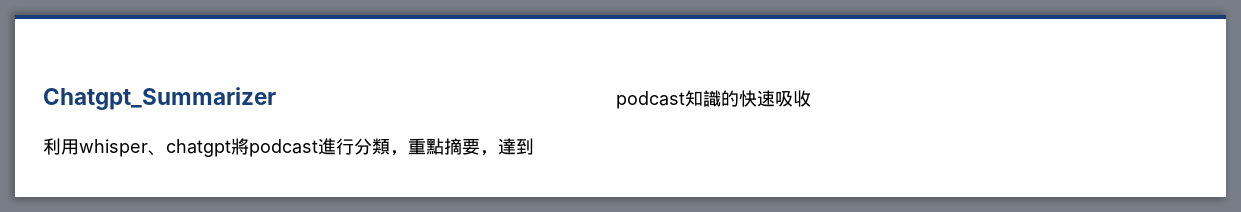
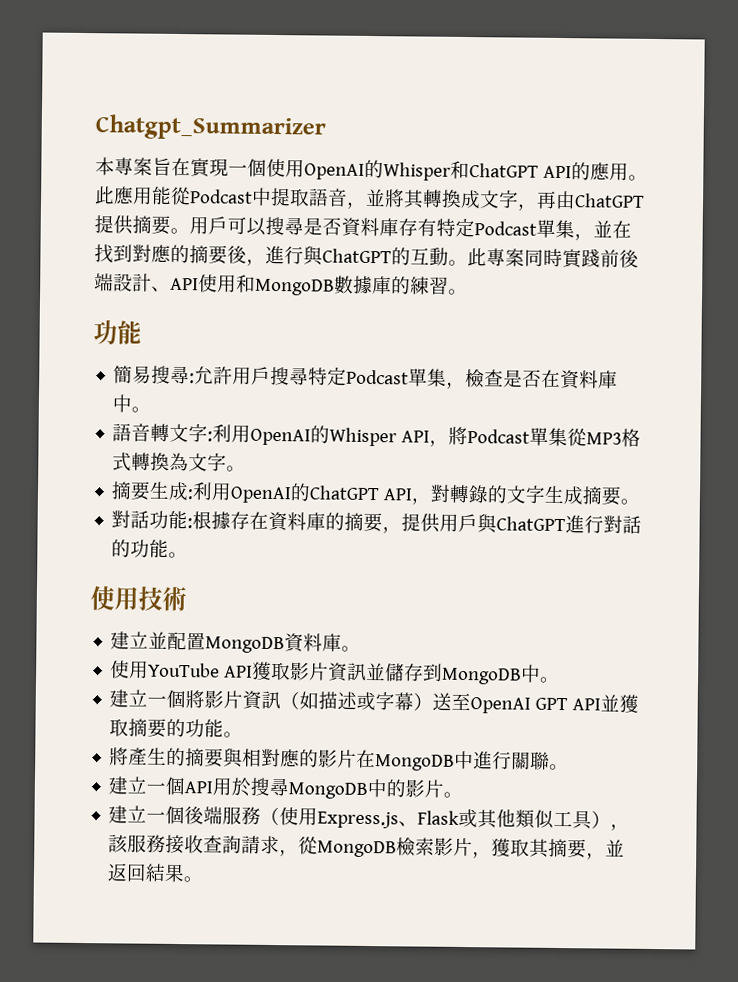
- 利用whisper、chatgpt將podcast進行分類，重點摘要，達到podcast知識的快速吸收
+ 本專案旨在實現一個使用OpenAI的Whisper和ChatGPT API的應用。此應用能從Podcast中提取語音，並將其轉換成文字，再由ChatGPT提供摘要。用戶可以搜尋是否資料庫存有特定Podcast單集，並在找到對應的摘要後，進行與ChatGPT的互動。此專案同時實踐前後端設計、API使用和MongoDB數據庫的練習。
+ 功能
+ 簡易搜尋:允許用戶搜尋特定Podcast單集，檢查是否在資料庫中。
+ 語音轉文字:利用OpenAI的Whisper API，將Podcast單集從MP3格式轉換為文字。
+ 摘要生成:利用OpenAI的ChatGPT API，對轉錄的文字生成摘要。
+ 對話功能:根據存在資料庫的摘要，提供用戶與ChatGPT進行對話的功能。
+ 使用技術
+ 建立並配置MongoDB資料庫。
+ 使用YouTube API獲取影片資訊並儲存到MongoDB中。
+ 建立一個將影片資訊（如描述或字幕）送至OpenAI GPT API並獲取摘要的功能。
+ 將產生的摘要與相對應的影片在MongoDB中進行關聯。
+ 建立一個API用於搜尋MongoDB中的影片。
+ 建立一個後端服務（使用Express.js、Flask或其他類似工具），該服務接收查詢請求，從MongoDB檢索影片，獲取其摘要，並返回結果。

